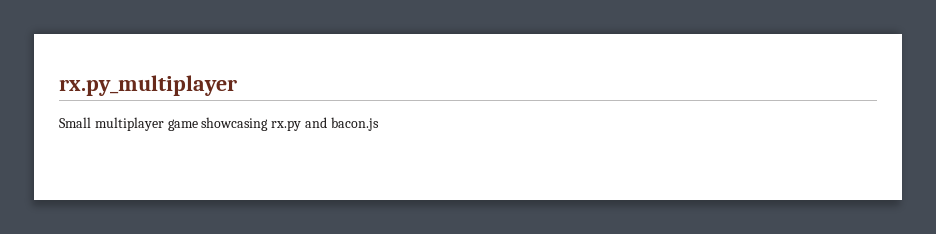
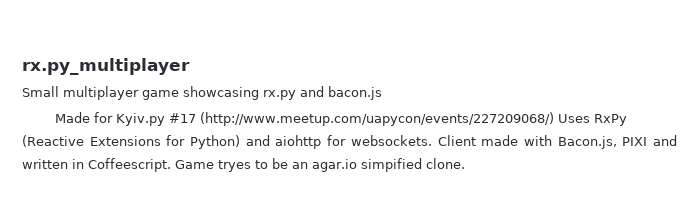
+ Made for Kyiv.py #17 (http://www.meetup.com/uapycon/events/227209068/) Uses RxPy (Reactive Extensions for Python) and aiohttp for websockets. Client made with Bacon.js, PIXI and written in Coffeescript. Game tryes to be an agar.io simpified clone.

